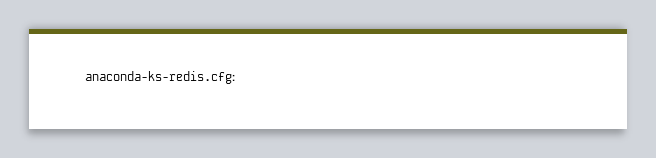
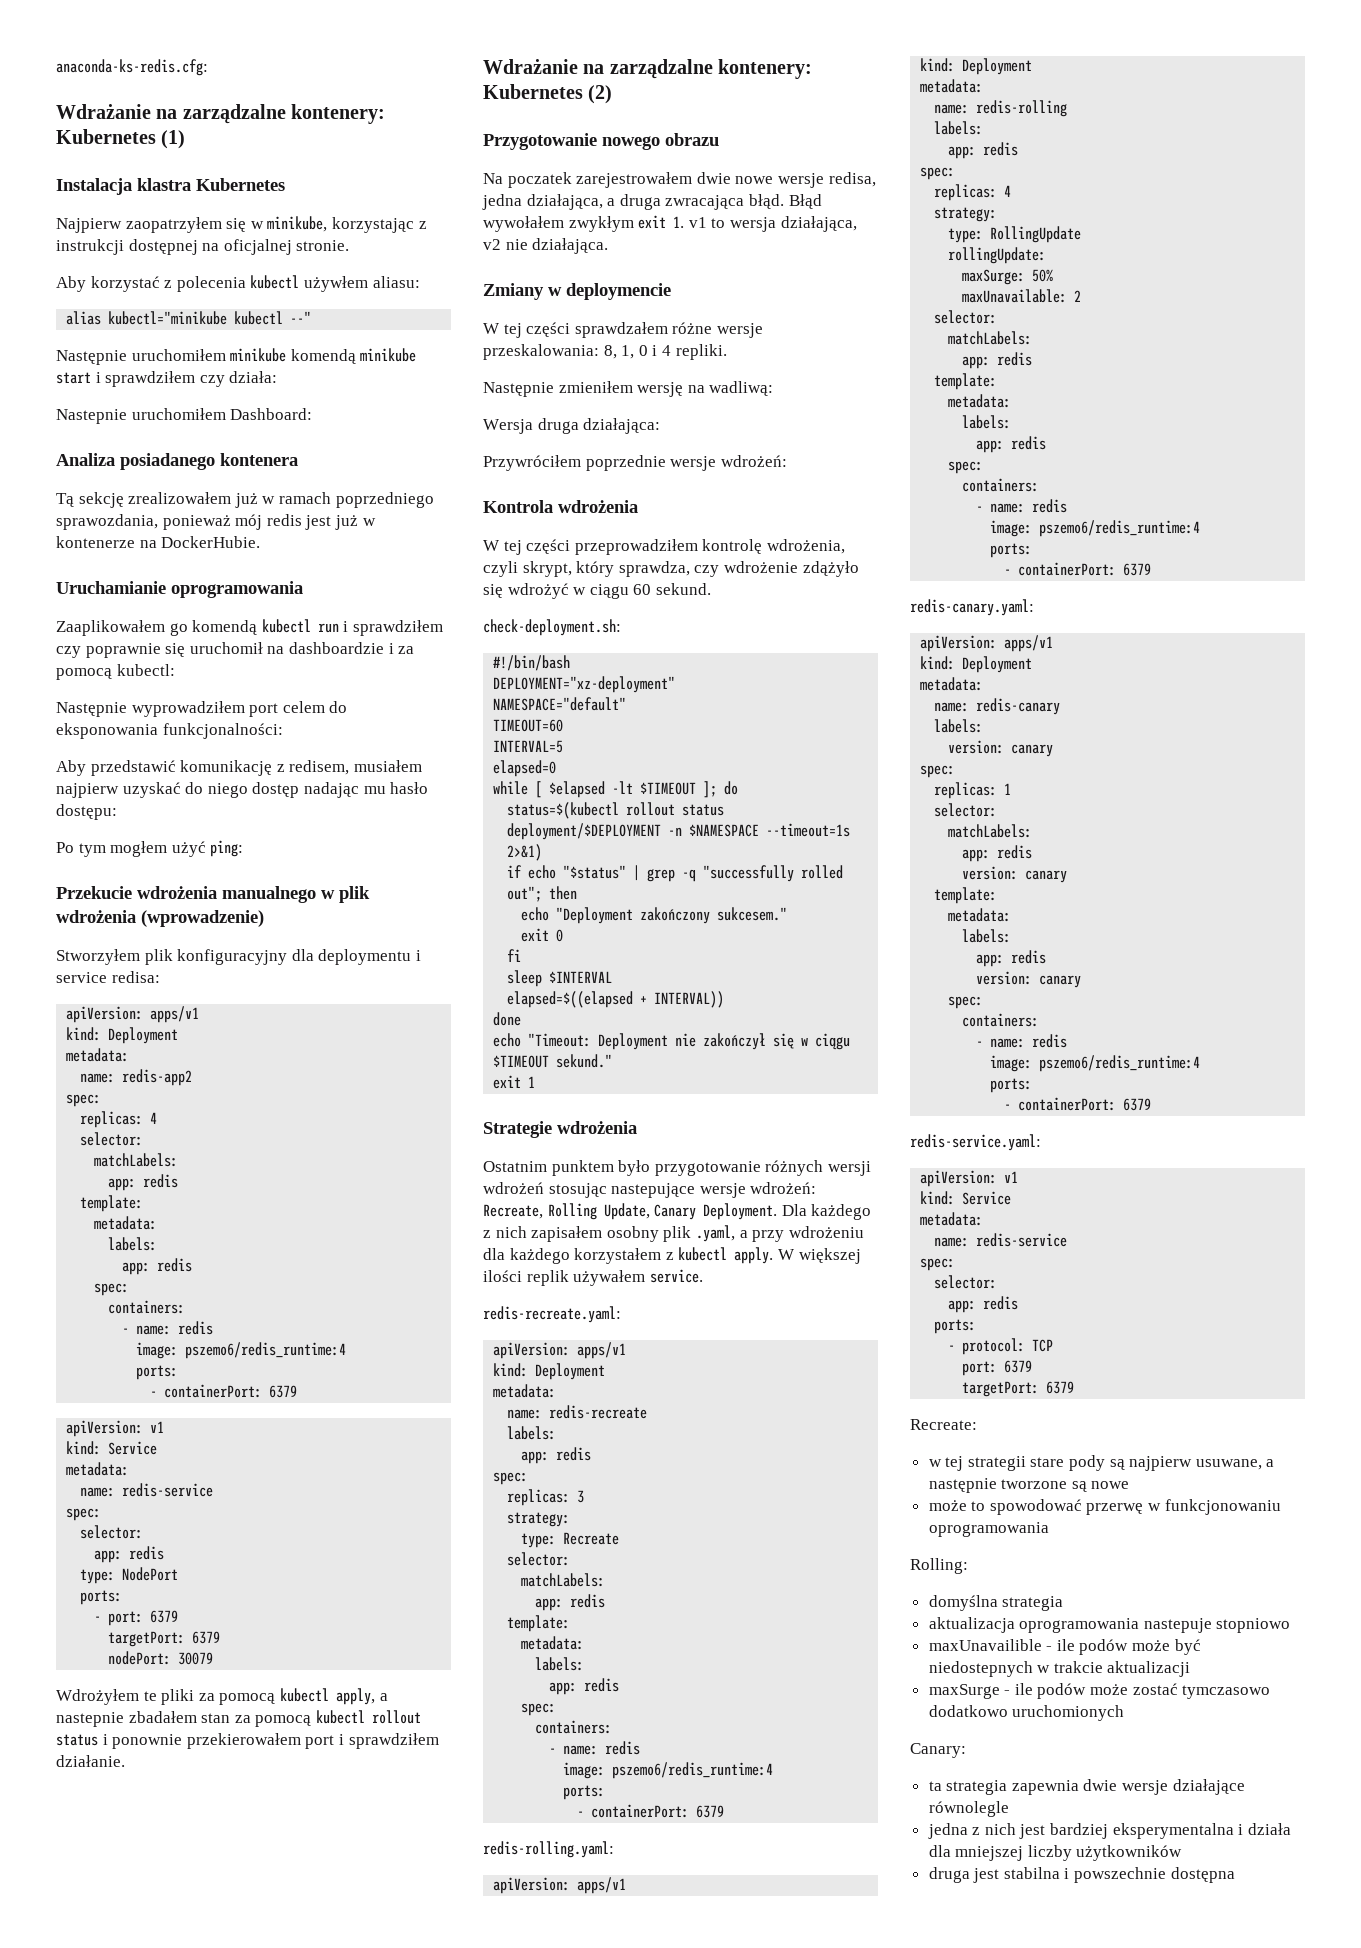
+ Wdrażanie na zarządzalne kontenery: Kubernetes (1)
+ Instalacja klastra Kubernetes
+ Najpierw zaopatrzyłem się w minikube, korzystając z instrukcji dostępnej na oficjalnej stronie.
+ Aby korzystać z polecenia kubectl używłem aliasu:
+ alias kubectl="minikube kubectl --"
+ Następnie uruchomiłem minikube komendą minikube start i sprawdziłem czy działa:
+ Nastepnie uruchomiłem Dashboard:
+ Analiza posiadanego kontenera
+ Tą sekcję zrealizowałem już w ramach poprzedniego sprawozdania, ponieważ mój redis jest już w kontenerze na DockerHubie.
+ Uruchamianie oprogramowania
+ Zaaplikowałem go komendą kubectl run i sprawdziłem czy poprawnie się uruchomił na dashboardzie i za pomocą kubectl:
+ Następnie wyprowadziłem port celem do eksponowania funkcjonalności:
+ Aby przedstawić komunikację z redisem, musiałem najpierw uzyskać do niego dostęp nadając mu hasło dostępu:
+ Po tym mogłem użyć ping:
+ Przekucie wdrożenia manualnego w plik wdrożenia (wprowadzenie)
+ Stworzyłem plik konfiguracyjny dla deploymentu i service redisa:
+ apiVersion: apps/v1
+ kind: Deployment
+ metadata:
+ name: redis-app2
+ spec:
+ replicas: 4
+ selector:
+ matchLabels:
+ app: redis
+ template:
+ metadata:
+ labels:
+ app: redis
+ spec:
+ containers:
+ - name: redis
+ image: pszemo6/redis_runtime:4
+ ports:
+ - containerPort: 6379
+ apiVersion: v1
+ kind: Service
+ metadata:
+ name: redis-service
+ spec:
+ selector:
+ app: redis
+ type: NodePort
+ ports:
+ - port: 6379
+ targetPort: 6379
+ nodePort: 30079
+ Wdrożyłem te pliki za pomocą kubectl apply, a nastepnie zbadałem stan za pomocą kubectl rollout status i ponownie przekierowałem port i sprawdziłem działanie.
+ Wdrażanie na zarządzalne kontenery: Kubernetes (2)
+ Przygotowanie nowego obrazu
+ Na poczatek zarejestrowałem dwie nowe wersje redisa, jedna działająca, a druga zwracająca błąd. Błąd wywołałem zwykłym exit 1. v1 to wersja działająca, v2 nie działająca.
+ Zmiany w deploymencie
+ W tej części sprawdzałem różne wersje przeskalowania: 8, 1, 0 i 4 repliki.
+ Następnie zmieniłem wersję na wadliwą:
+ Wersja druga działająca:
+ Przywróciłem poprzednie wersje wdrożeń:
+ Kontrola wdrożenia
+ W tej części przeprowadziłem kontrolę wdrożenia, czyli skrypt, który sprawdza, czy wdrożenie zdążyło się wdrożyć w ciągu 60 sekund.
+ check-deployment.sh:
+ #!/bin/bash
+ DEPLOYMENT="xz-deployment"
+ NAMESPACE="default"
+ TIMEOUT=60
+ INTERVAL=5
+ elapsed=0
+ while [ $elapsed -lt $TIMEOUT ]; do
+ status=$(kubectl rollout status deployment/$DEPLOYMENT -n $NAMESPACE --timeout=1s 2>&1)
+ if echo "$status" | grep -q "successfully rolled out"; then
+ echo "Deployment zakończony sukcesem."
+ exit 0
+ fi
+ sleep $INTERVAL
+ elapsed=$((elapsed + INTERVAL))
+ done
+ echo "Timeout: Deployment nie zakończył się w ciągu $TIMEOUT sekund."
+ exit 1
+ Strategie wdrożenia
+ Ostatnim punktem było przygotowanie różnych wersji wdrożeń stosując nastepujące wersje wdrożeń: Recreate, Rolling Update, Canary Deployment. Dla każdego z nich zapisałem osobny plik .yaml, a przy wdrożeniu dla każdego korzystałem z kubectl apply. W większej ilości replik używałem service.
+ redis-recreate.yaml:
+ apiVersion: apps/v1
+ kind: Deployment
+ metadata:
+ name: redis-recreate
+ labels:
+ app: redis
+ spec:
+ replicas: 3
+ strategy:
+ type: Recreate
+ selector:
+ matchLabels:
+ app: redis
+ template:
+ metadata:
+ labels:
+ app: redis
+ spec:
+ containers:
+ - name: redis
+ image: pszemo6/redis_runtime:4
+ ports:
+ - containerPort: 6379
+ redis-rolling.yaml:
+ apiVersion: apps/v1
+ kind: Deployment
+ metadata:
+ name: redis-rolling
+ labels:
+ app: redis
+ spec:
+ replicas: 4
+ strategy:
+ type: RollingUpdate
+ rollingUpdate:
+ maxSurge: 50%
+ maxUnavailable: 2
+ selector:
+ matchLabels:
+ app: redis
+ template:
+ metadata:
+ labels:
+ app: redis
+ spec:
+ containers:
+ - name: redis
+ image: pszemo6/redis_runtime:4
+ ports:
+ - containerPort: 6379
+ redis-canary.yaml:
+ apiVersion: apps/v1
+ kind: Deployment
+ metadata:
+ name: redis-canary
+ labels:
+ version: canary
+ spec:
+ replicas: 1
+ selector:
+ matchLabels:
+ app: redis
+ version: canary
+ template:
+ metadata:
+ labels:
+ app: redis
+ version: canary
+ spec:
+ containers:
+ - name: redis
+ image: pszemo6/redis_runtime:4
+ ports:
+ - containerPort: 6379
+ redis-service.yaml:
+ apiVersion: v1
+ kind: Service
+ metadata:
+ name: redis-service
+ spec:
+ selector:
+ app: redis
+ ports:
+ - protocol: TCP
+ port: 6379
+ targetPort: 6379
+ Recreate:
+ w tej strategii stare pody są najpierw usuwane, a następnie tworzone są nowe
+ może to spowodować przerwę w funkcjonowaniu oprogramowania
+ Rolling:
+ domyślna strategia
+ aktualizacja oprogramowania nastepuje stopniowo
+ maxUnavailible - ile podów może być niedostepnych w trakcie aktualizacji
+ maxSurge - ile podów może zostać tymczasowo dodatkowo uruchomionych
+ Canary:
+ ta strategia zapewnia dwie wersje działające równolegle
+ jedna z nich jest bardziej eksperymentalna i działa dla mniejszej liczby użytkowników
+ druga jest stabilna i powszechnie dostępna

